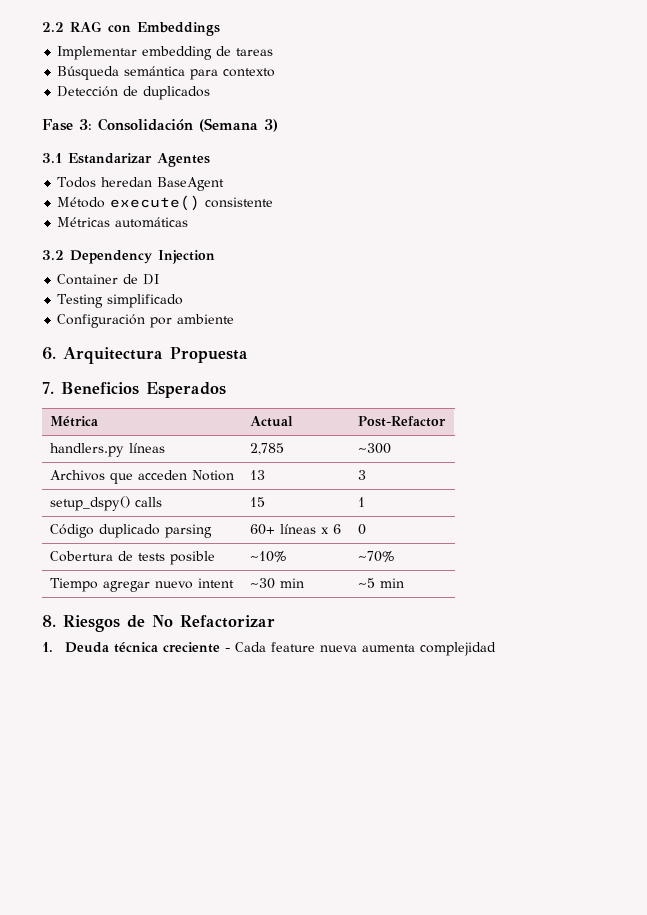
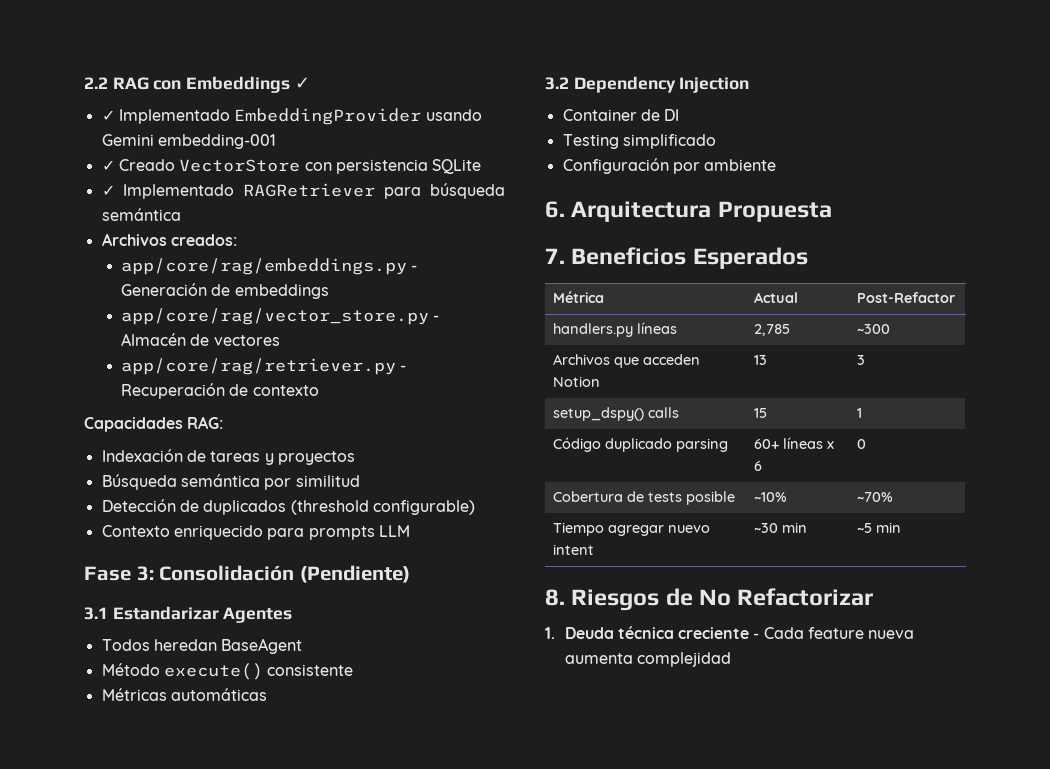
- 2.2 RAG con Embeddings
- Implementar embedding de tareas
+ 2.2 RAG con Embeddings ✓
+ ✓ Implementado EmbeddingProvider usando Gemini embedding-001
+ ✓ Creado VectorStore con persistencia SQLite
+ ✓ Implementado RAGRetriever para búsqueda semántica
+ Archivos creados:
+ app/core/rag/embeddings.py - Generación de embeddings
+ app/core/rag/vector_store.py - Almacén de vectores
+ app/core/rag/retriever.py - Recuperación de contexto
+ Capacidades RAG:
+ Indexación de tareas y proyectos
- Búsqueda semántica para contexto
+ Búsqueda semántica por similitud
- Detección de duplicados
+ Detección de duplicados (threshold configurable)
+ Contexto enriquecido para prompts LLM
- Fase 3: Consolidación (Semana 3)
+ Fase 3: Consolidación (Pendiente)

